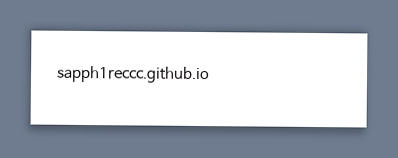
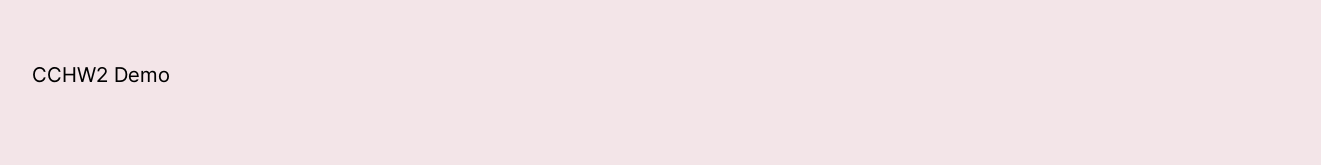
- sapph1reccc.github.io
+ CCHW2 Demo

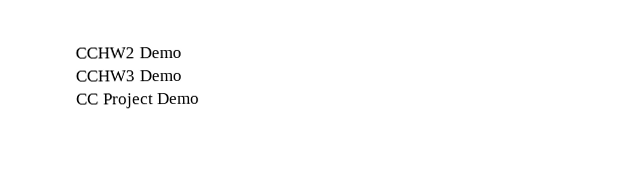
+ CCHW3 Demo
+ CC Project Demo

